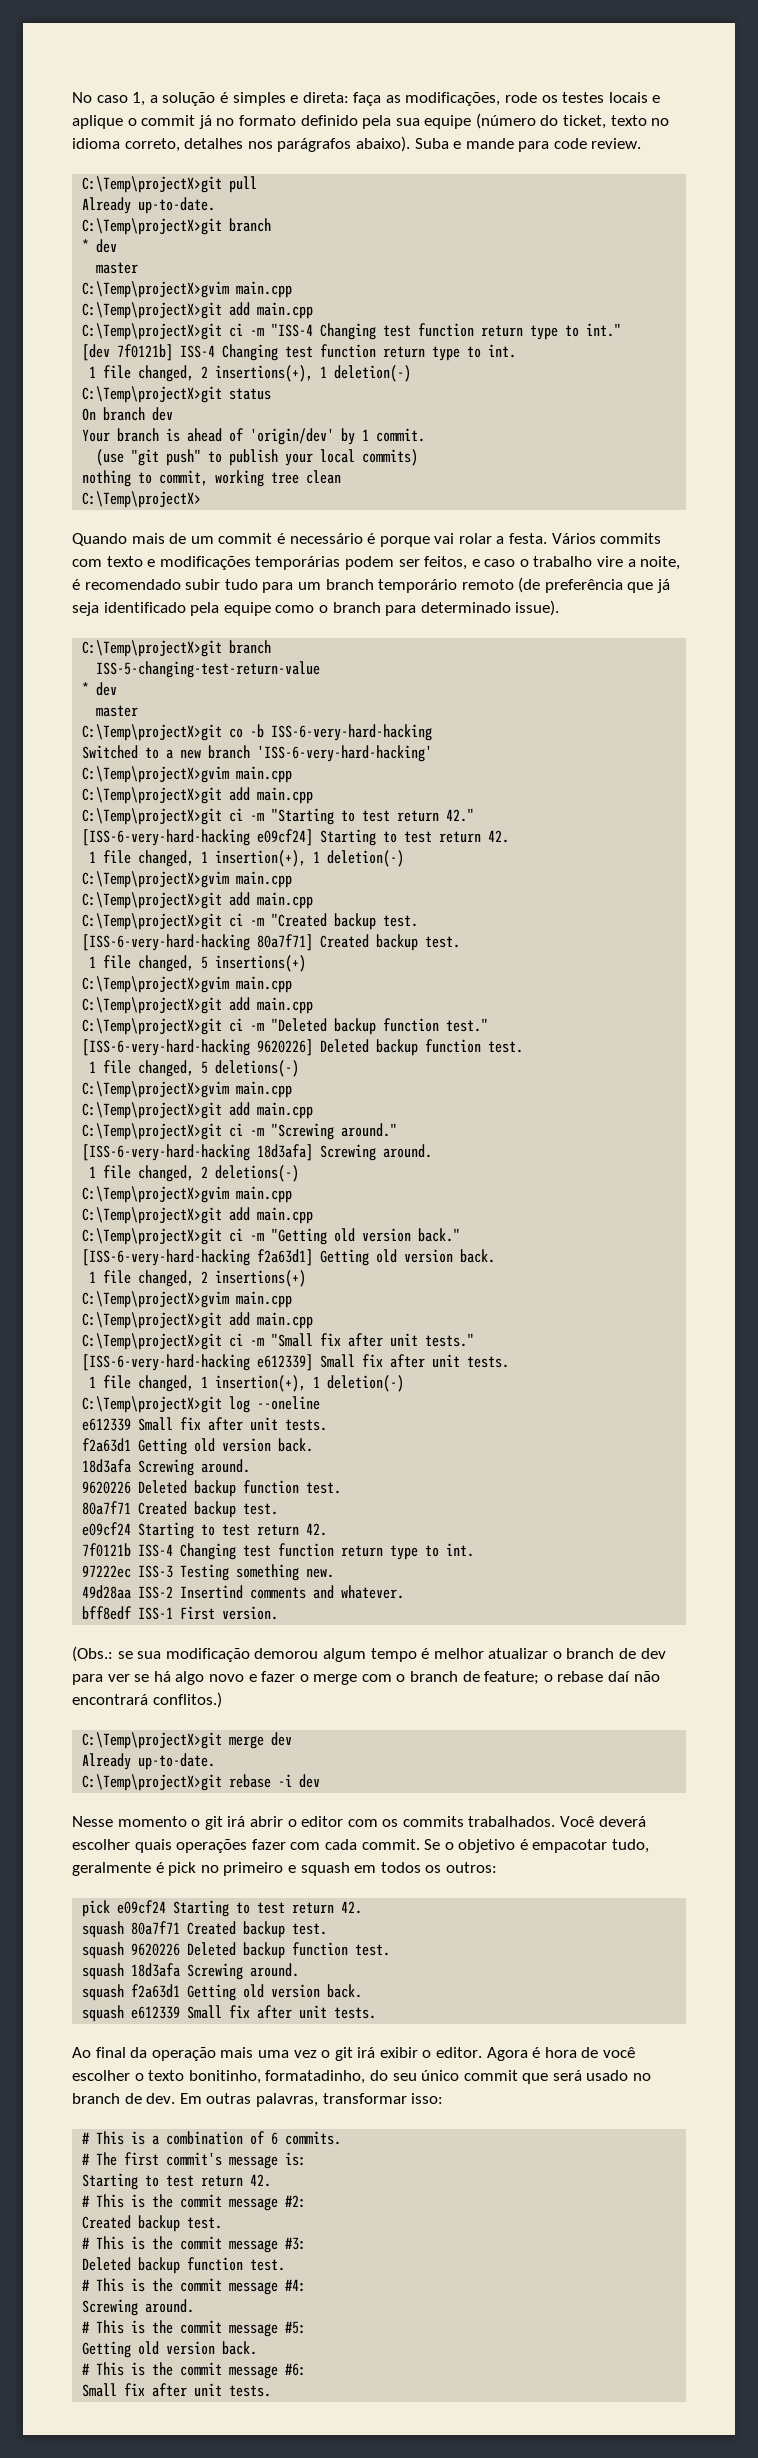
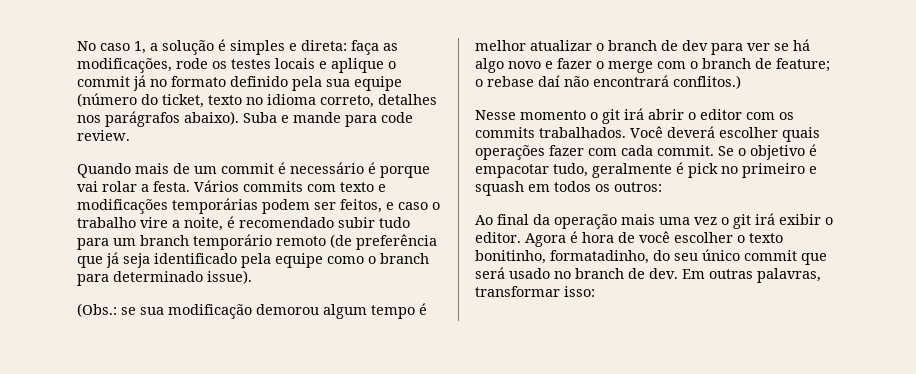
- C:\Temp\projectX>git pull
- Already up-to-date.
- C:\Temp\projectX>git branch
- * dev
- master
- C:\Temp\projectX>gvim main.cpp
- C:\Temp\projectX>git add main.cpp
- C:\Temp\projectX>git ci -m "ISS-4 Changing test function return type to int."
- [dev 7f0121b] ISS-4 Changing test function return type to int.
- 1 file changed, 2 insertions(+), 1 deletion(-)
- C:\Temp\projectX>git status
- On branch dev
- Your branch is ahead of 'origin/dev' by 1 commit.
- (use "git push" to publish your local commits)
- nothing to commit, working tree clean
- C:\Temp\projectX>
  Vários commits com texto e modificações temporárias podem ser feitos, e caso o trabalho vire a noite, é recomendado subir tudo para um branch temporário remoto (de preferência que já seja identificado pela equipe como o branch para determinado issue).
- C:\Temp\projectX>git branch
- ISS-5-changing-test-return-value
- * dev
- master
- C:\Temp\projectX>git co -b ISS-6-very-hard-hacking
- Switched to a new branch 'ISS-6-very-hard-hacking'
- C:\Temp\projectX>gvim main.cpp
- C:\Temp\projectX>git add main.cpp
- C:\Temp\projectX>git ci -m "Starting to test return 42."
- [ISS-6-very-hard-hacking e09cf24] Starting to test return 42.
- 1 file changed, 1 insertion(+), 1 deletion(-)
- C:\Temp\projectX>gvim main.cpp
- C:\Temp\projectX>git add main.cpp
- C:\Temp\projectX>git ci -m "Created backup test.
- [ISS-6-very-hard-hacking 80a7f71] Created backup test.
- 1 file changed, 5 insertions(+)
- C:\Temp\projectX>gvim main.cpp
- C:\Temp\projectX>git add main.cpp
- C:\Temp\projectX>git ci -m "Deleted backup function test."
- [ISS-6-very-hard-hacking 9620226] Deleted backup function test.
- 1 file changed, 5 deletions(-)
- C:\Temp\projectX>gvim main.cpp
- C:\Temp\projectX>git add main.cpp
- C:\Temp\projectX>git ci -m "Screwing around."
- [ISS-6-very-hard-hacking 18d3afa] Screwing around.
- 1 file changed, 2 deletions(-)
- C:\Temp\projectX>gvim main.cpp
- C:\Temp\projectX>git add main.cpp
- C:\Temp\projectX>git ci -m "Getting old version back."
- [ISS-6-very-hard-hacking f2a63d1] Getting old version back.
- 1 file changed, 2 insertions(+)
- C:\Temp\projectX>gvim main.cpp
- C:\Temp\projectX>git add main.cpp
- C:\Temp\projectX>git ci -m "Small fix after unit tests."
- [ISS-6-very-hard-hacking e612339] Small fix after unit tests.
- 1 file changed, 1 insertion(+), 1 deletion(-)
- C:\Temp\projectX>git log --oneline
- e612339 Small fix after unit tests.
- f2a63d1 Getting old version back.
- 18d3afa Screwing around.
- 9620226 Deleted backup function test.
- 80a7f71 Created backup test.
- e09cf24 Starting to test return 42.
- 7f0121b ISS-4 Changing test function return type to int.
- 97222ec ISS-3 Testing something new.
- 49d28aa ISS-2 Insertind comments and whatever.
- bff8edf ISS-1 First version.
- C:\Temp\projectX>git merge dev
- Already up-to-date.
- C:\Temp\projectX>git rebase -i dev
- pick e09cf24 Starting to test return 42.
- squash 80a7f71 Created backup test.
- squash 9620226 Deleted backup function test.
- squash 18d3afa Screwing around.
- squash f2a63d1 Getting old version back.
- squash e612339 Small fix after unit tests.
- # This is a combination of 6 commits.
- # The first commit's message is:
- Starting to test return 42.
- # This is the commit message #2:
- Created backup test.
- # This is the commit message #3:
- Deleted backup function test.
- # This is the commit message #4:
- Screwing around.
- # This is the commit message #5:
- Getting old version back.
- # This is the commit message #6:
- Small fix after unit tests.

